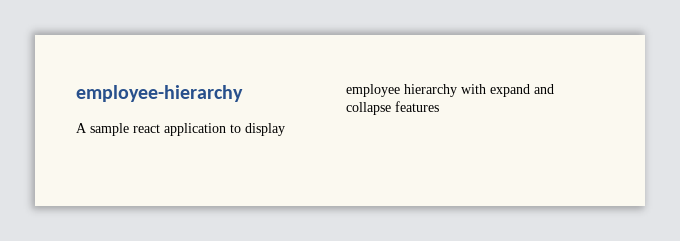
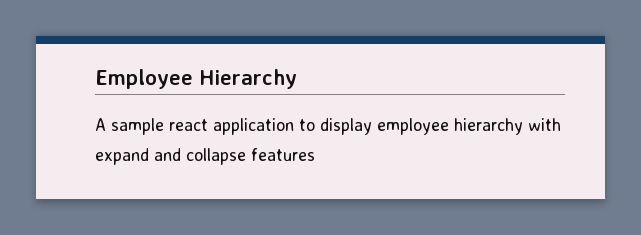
- employee-hierarchy
+ Employee Hierarchy

